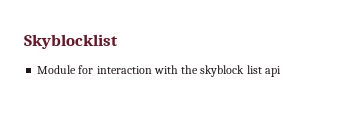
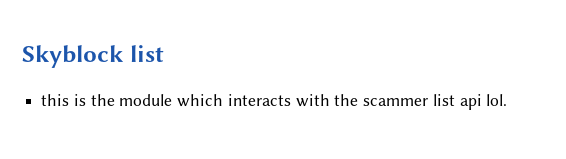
- Skyblocklist
- Module for interaction with the skyblock list api
+ Skyblock list
+ this is the module which interacts with the scammer list api lol.

